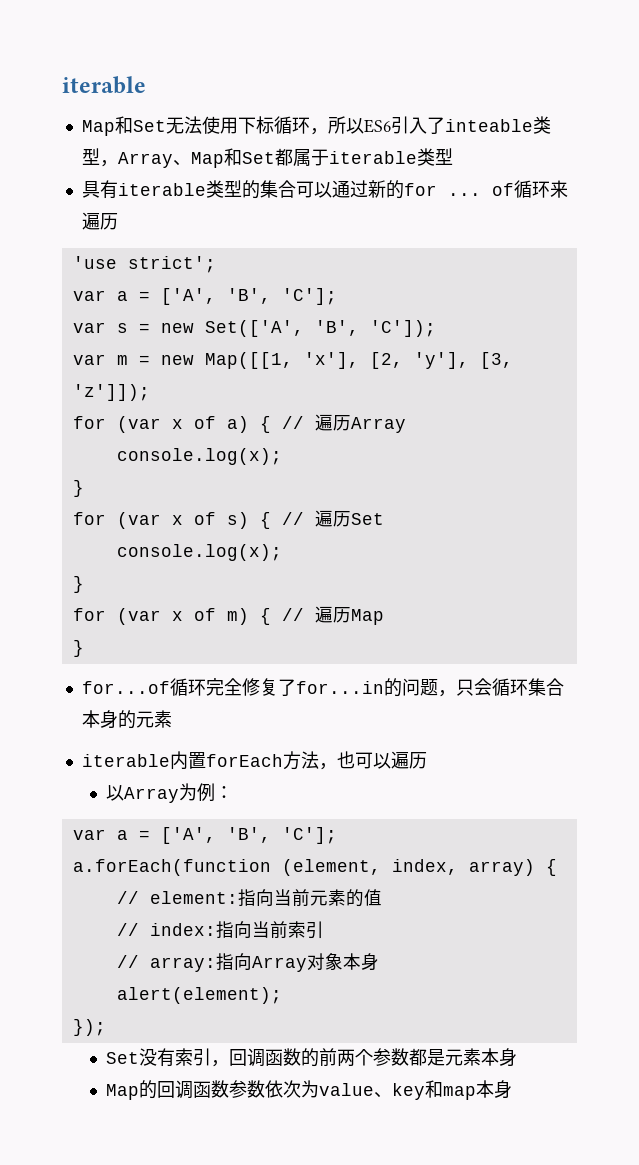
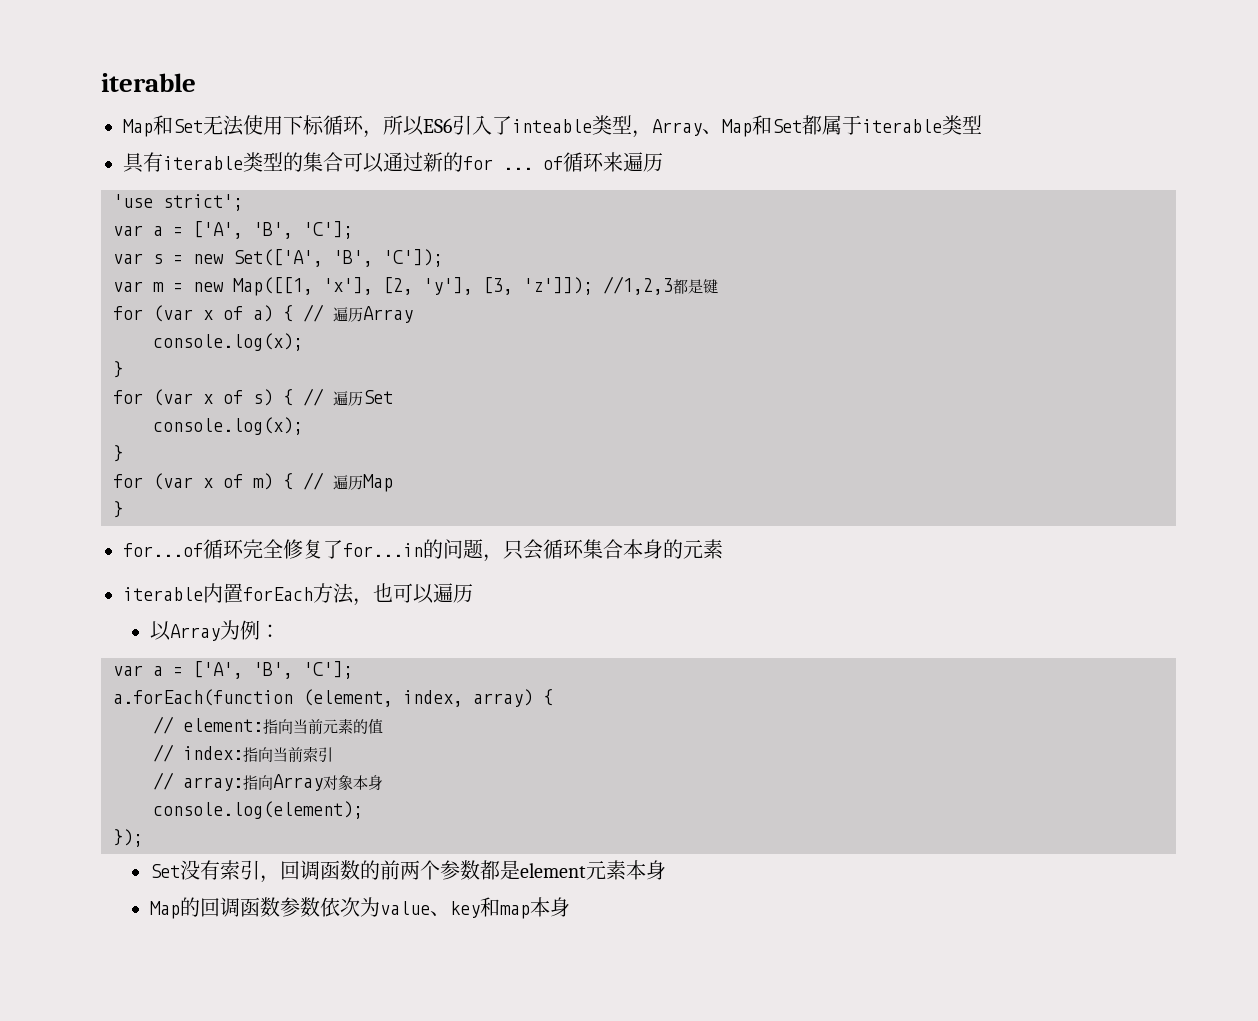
- var m = new Map([[1, 'x'], [2, 'y'], [3, 'z']]);
+ var m = new Map([[1, 'x'], [2, 'y'], [3, 'z']]); //1,2,3都是键
- alert(element);
+ console.log(element);
- Set没有索引，回调函数的前两个参数都是元素本身
+ Set没有索引，回调函数的前两个参数都是element元素本身

